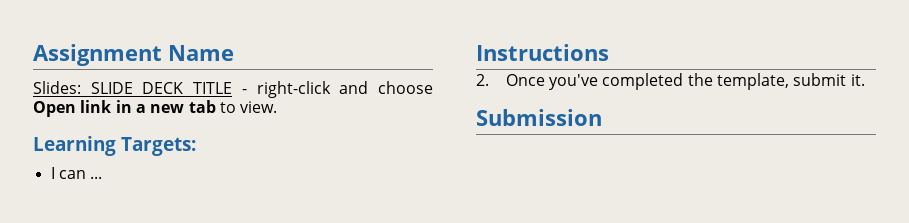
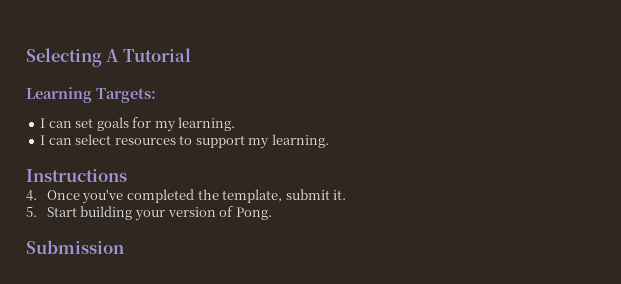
- Assignment Name
- Slides: SLIDE DECK TITLE - right-click and choose Open link in a new tab to view.
+ Selecting A Tutorial
  Learning Targets:
- I can ...
+ I can set goals for my learning.
+ I can select resources to support my learning.
- 2. Once you've completed the template, submit it.
+ 4. Once you've completed the template, submit it.
+ 5. Start building your version of Pong.

